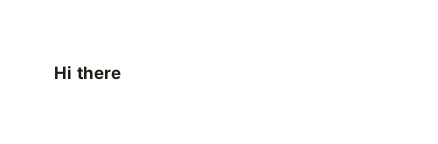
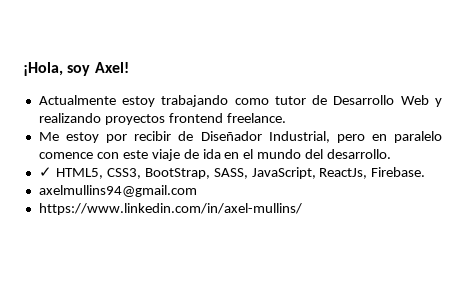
- Hi there
+ ¡Hola, soy Axel!
+ Actualmente estoy trabajando como tutor de Desarrollo Web y realizando proyectos frontend freelance.
+ Me estoy por recibir de Diseñador Industrial, pero en paralelo comence con este viaje de ida en el mundo del desarrollo.
+ ✓ HTML5, CSS3, BootStrap, SASS, JavaScript, ReactJs, Firebase.
+ axelmullins94@gmail.com
+ https://www.linkedin.com/in/axel-mullins/

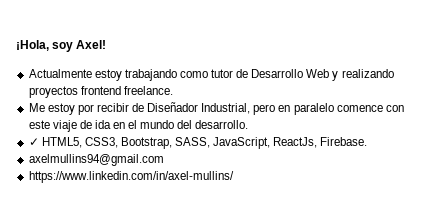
- ✓ HTML5, CSS3, BootStrap, SASS, JavaScript, ReactJs, Firebase.
+ ✓ HTML5, CSS3, Bootstrap, SASS, JavaScript, ReactJs, Firebase.

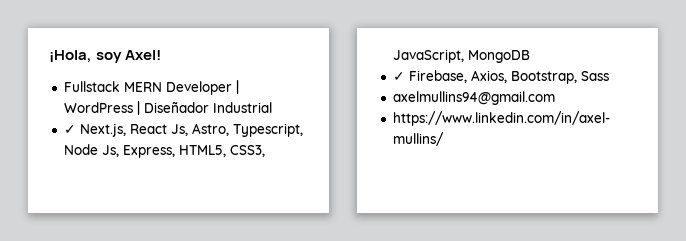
- Actualmente estoy trabajando como tutor de Desarrollo Web y realizando proyectos frontend freelance.
- Me estoy por recibir de Diseñador Industrial, pero en paralelo comence con este viaje de ida en el mundo del desarrollo.
- ✓ HTML5, CSS3, Bootstrap, SASS, JavaScript, ReactJs, Firebase.
+ Fullstack MERN Developer | WordPress | Diseñador Industrial
+ ✓ Next.js, React Js, Astro, Typescript, Node Js, Express, HTML5, CSS3, JavaScript, MongoDB
+ ✓ Firebase, Axios, Bootstrap, Sass

